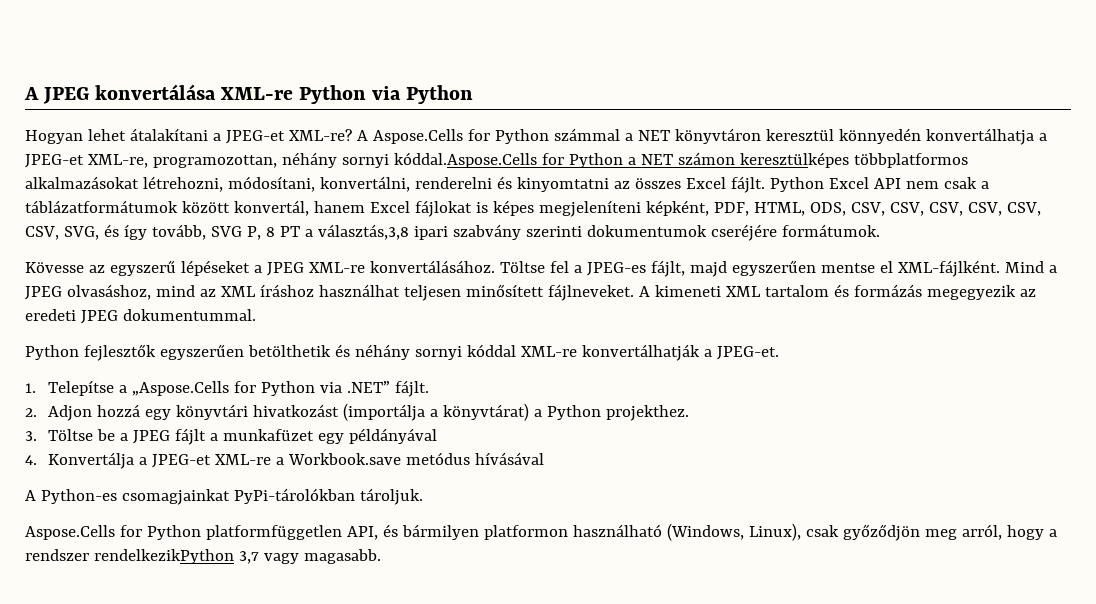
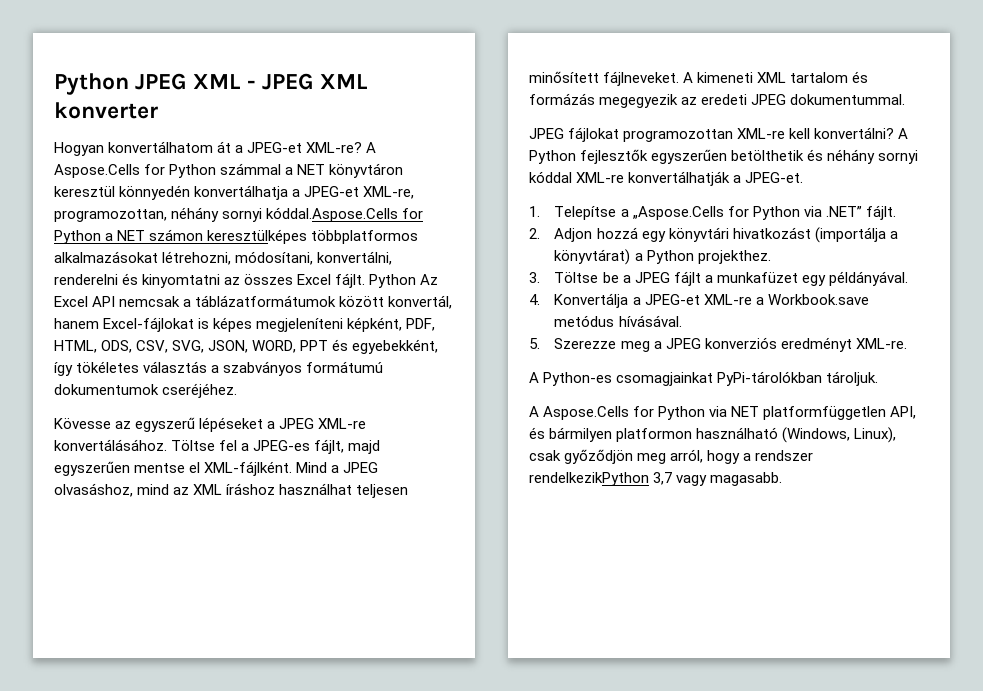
- A JPEG konvertálása XML-re Python via Python
+ Python JPEG XML - JPEG XML konverter
- Hogyan lehet átalakítani a JPEG-et XML-re?
+ Hogyan konvertálhatom át a JPEG-et XML-re?
- Python Excel API nem csak a táblázatformátumok között konvertál, hanem Excel fájlokat is képes megjeleníteni képként, PDF, HTML, ODS, CSV, CSV, CSV, CSV, CSV, CSV, SVG, és így tovább, SVG P, 8 PT a választás,3,8 ipari szabvány szerinti dokumentumok cseréjére formátumok.
+ Python Az Excel API nemcsak a táblázatformátumok között konvertál, hanem Excel-fájlokat is képes megjeleníteni képként, PDF, HTML, ODS, CSV, SVG, JSON, WORD, PPT és egyebekként, így tökéletes választás a szabványos formátumú dokumentumok cseréjéhez.
- Python fejlesztők egyszerűen betölthetik és néhány sornyi kóddal XML-re konvertálhatják a JPEG-et.
+ JPEG fájlokat programozottan XML-re kell konvertálni? A Python fejlesztők egyszerűen betölthetik és néhány sornyi kóddal XML-re konvertálhatják a JPEG-et.
- 3. Töltse be a JPEG fájlt a munkafüzet egy példányával
+ 3. Töltse be a JPEG fájlt a munkafüzet egy példányával.
- 4. Konvertálja a JPEG-et XML-re a Workbook.save metódus hívásával
+ 4. Konvertálja a JPEG-et XML-re a Workbook.save metódus hívásával.
+ 5. Szerezze meg a JPEG konverziós eredményt XML-re.
- Aspose.Cells for Python platformfüggetlen API, és bármilyen platformon használható (Windows, Linux), csak győződjön meg arról, hogy a rendszer rendelkezikPython 3,7 vagy magasabb.
+ A Aspose.Cells for Python via NET platformfüggetlen API, és bármilyen platformon használható (Windows, Linux), csak győződjön meg arról, hogy a rendszer rendelkezikPython 3,7 vagy magasabb.

